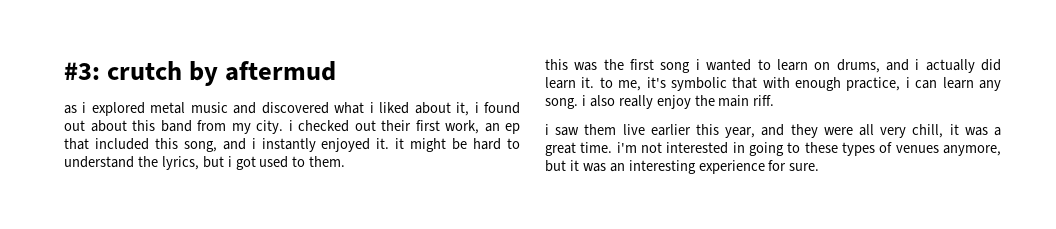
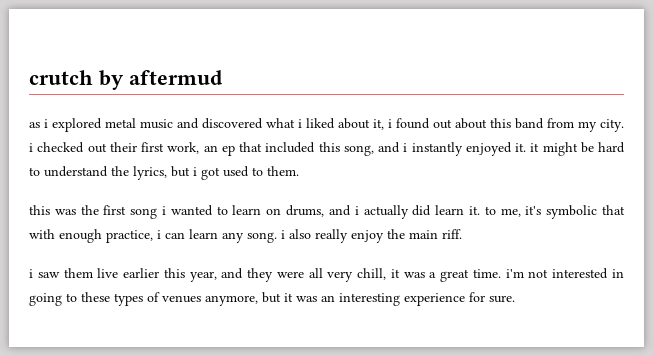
- #3: crutch by aftermud
+ crutch by aftermud

